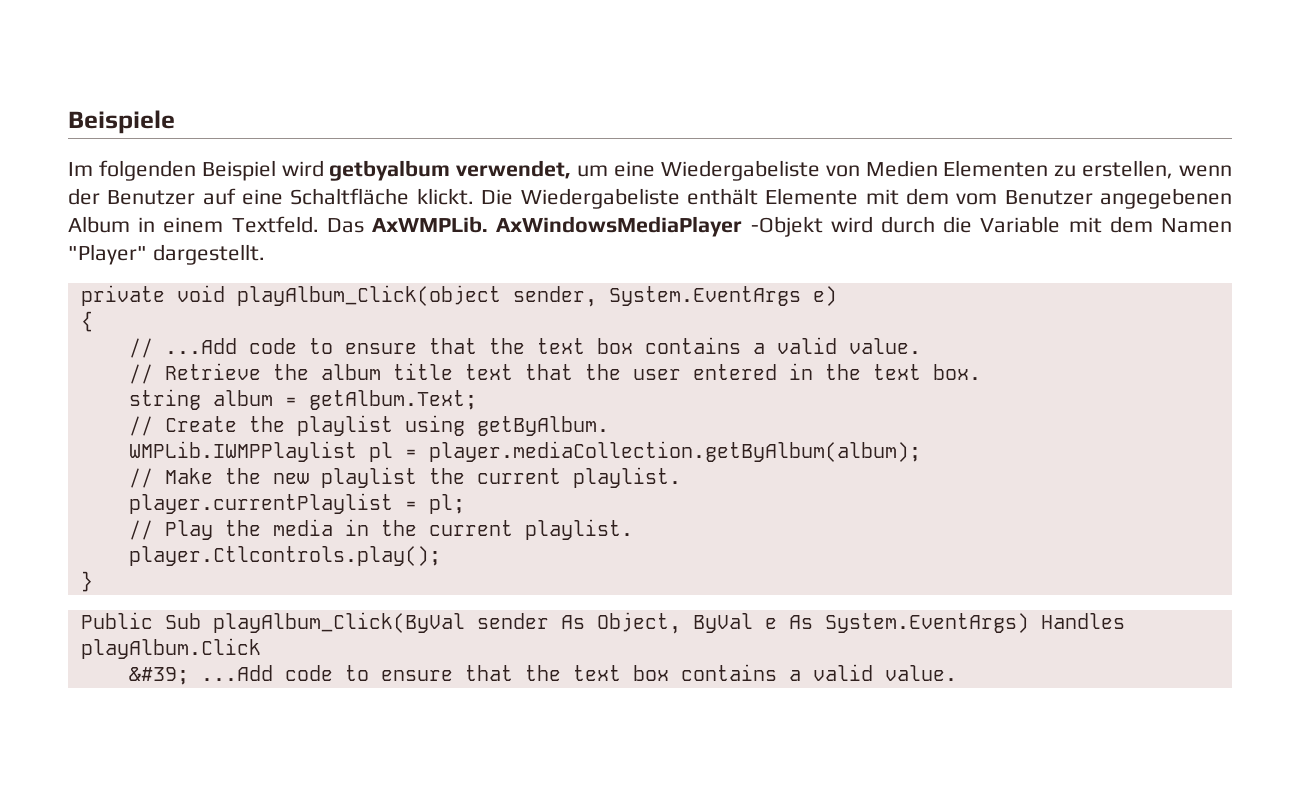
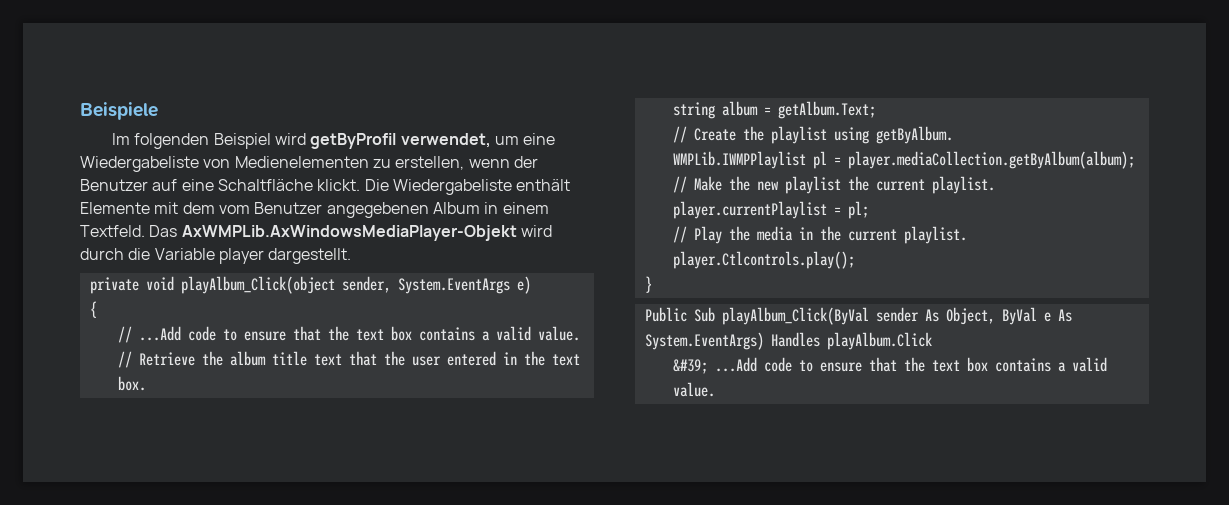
- Im folgenden Beispiel wird getbyalbum verwendet, um eine Wiedergabeliste von Medien Elementen zu erstellen, wenn der Benutzer auf eine Schaltfläche klickt.
+ Im folgenden Beispiel wird getByProfil verwendet, um eine Wiedergabeliste von Medienelementen zu erstellen, wenn der Benutzer auf eine Schaltfläche klickt.
- Das AxWMPLib. AxWindowsMediaPlayer -Objekt wird durch die Variable mit dem Namen "Player" dargestellt.
+ Das AxWMPLib.AxWindowsMediaPlayer-Objekt wird durch die Variable player dargestellt.

